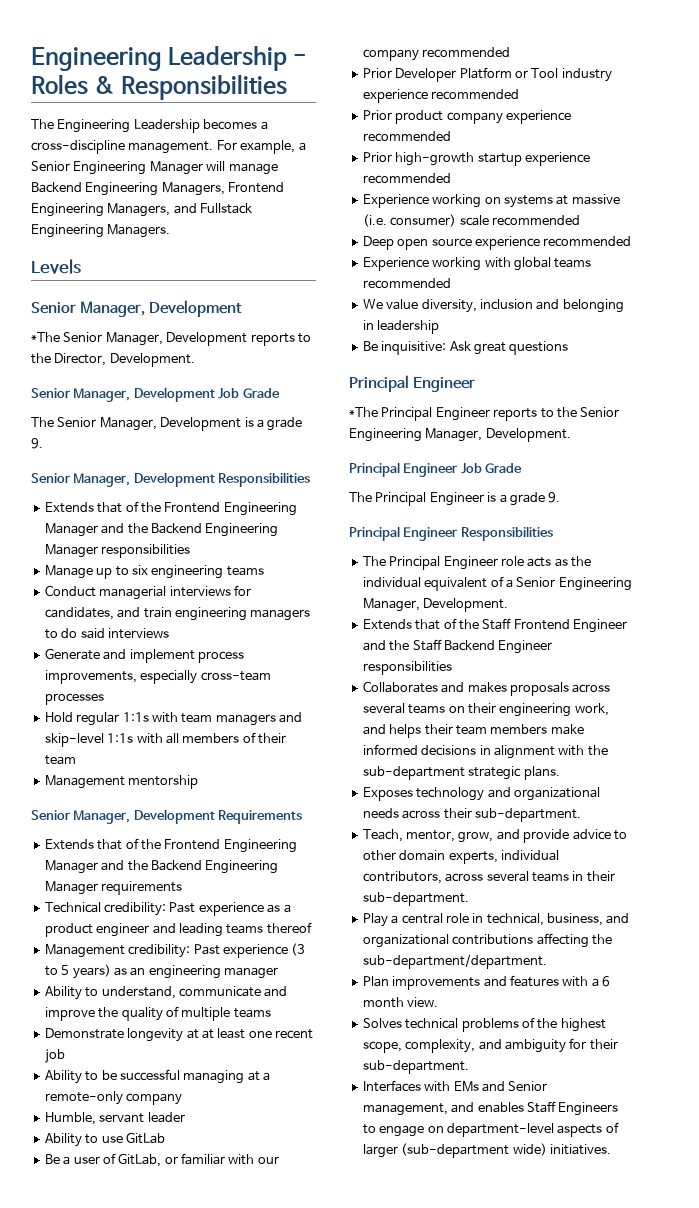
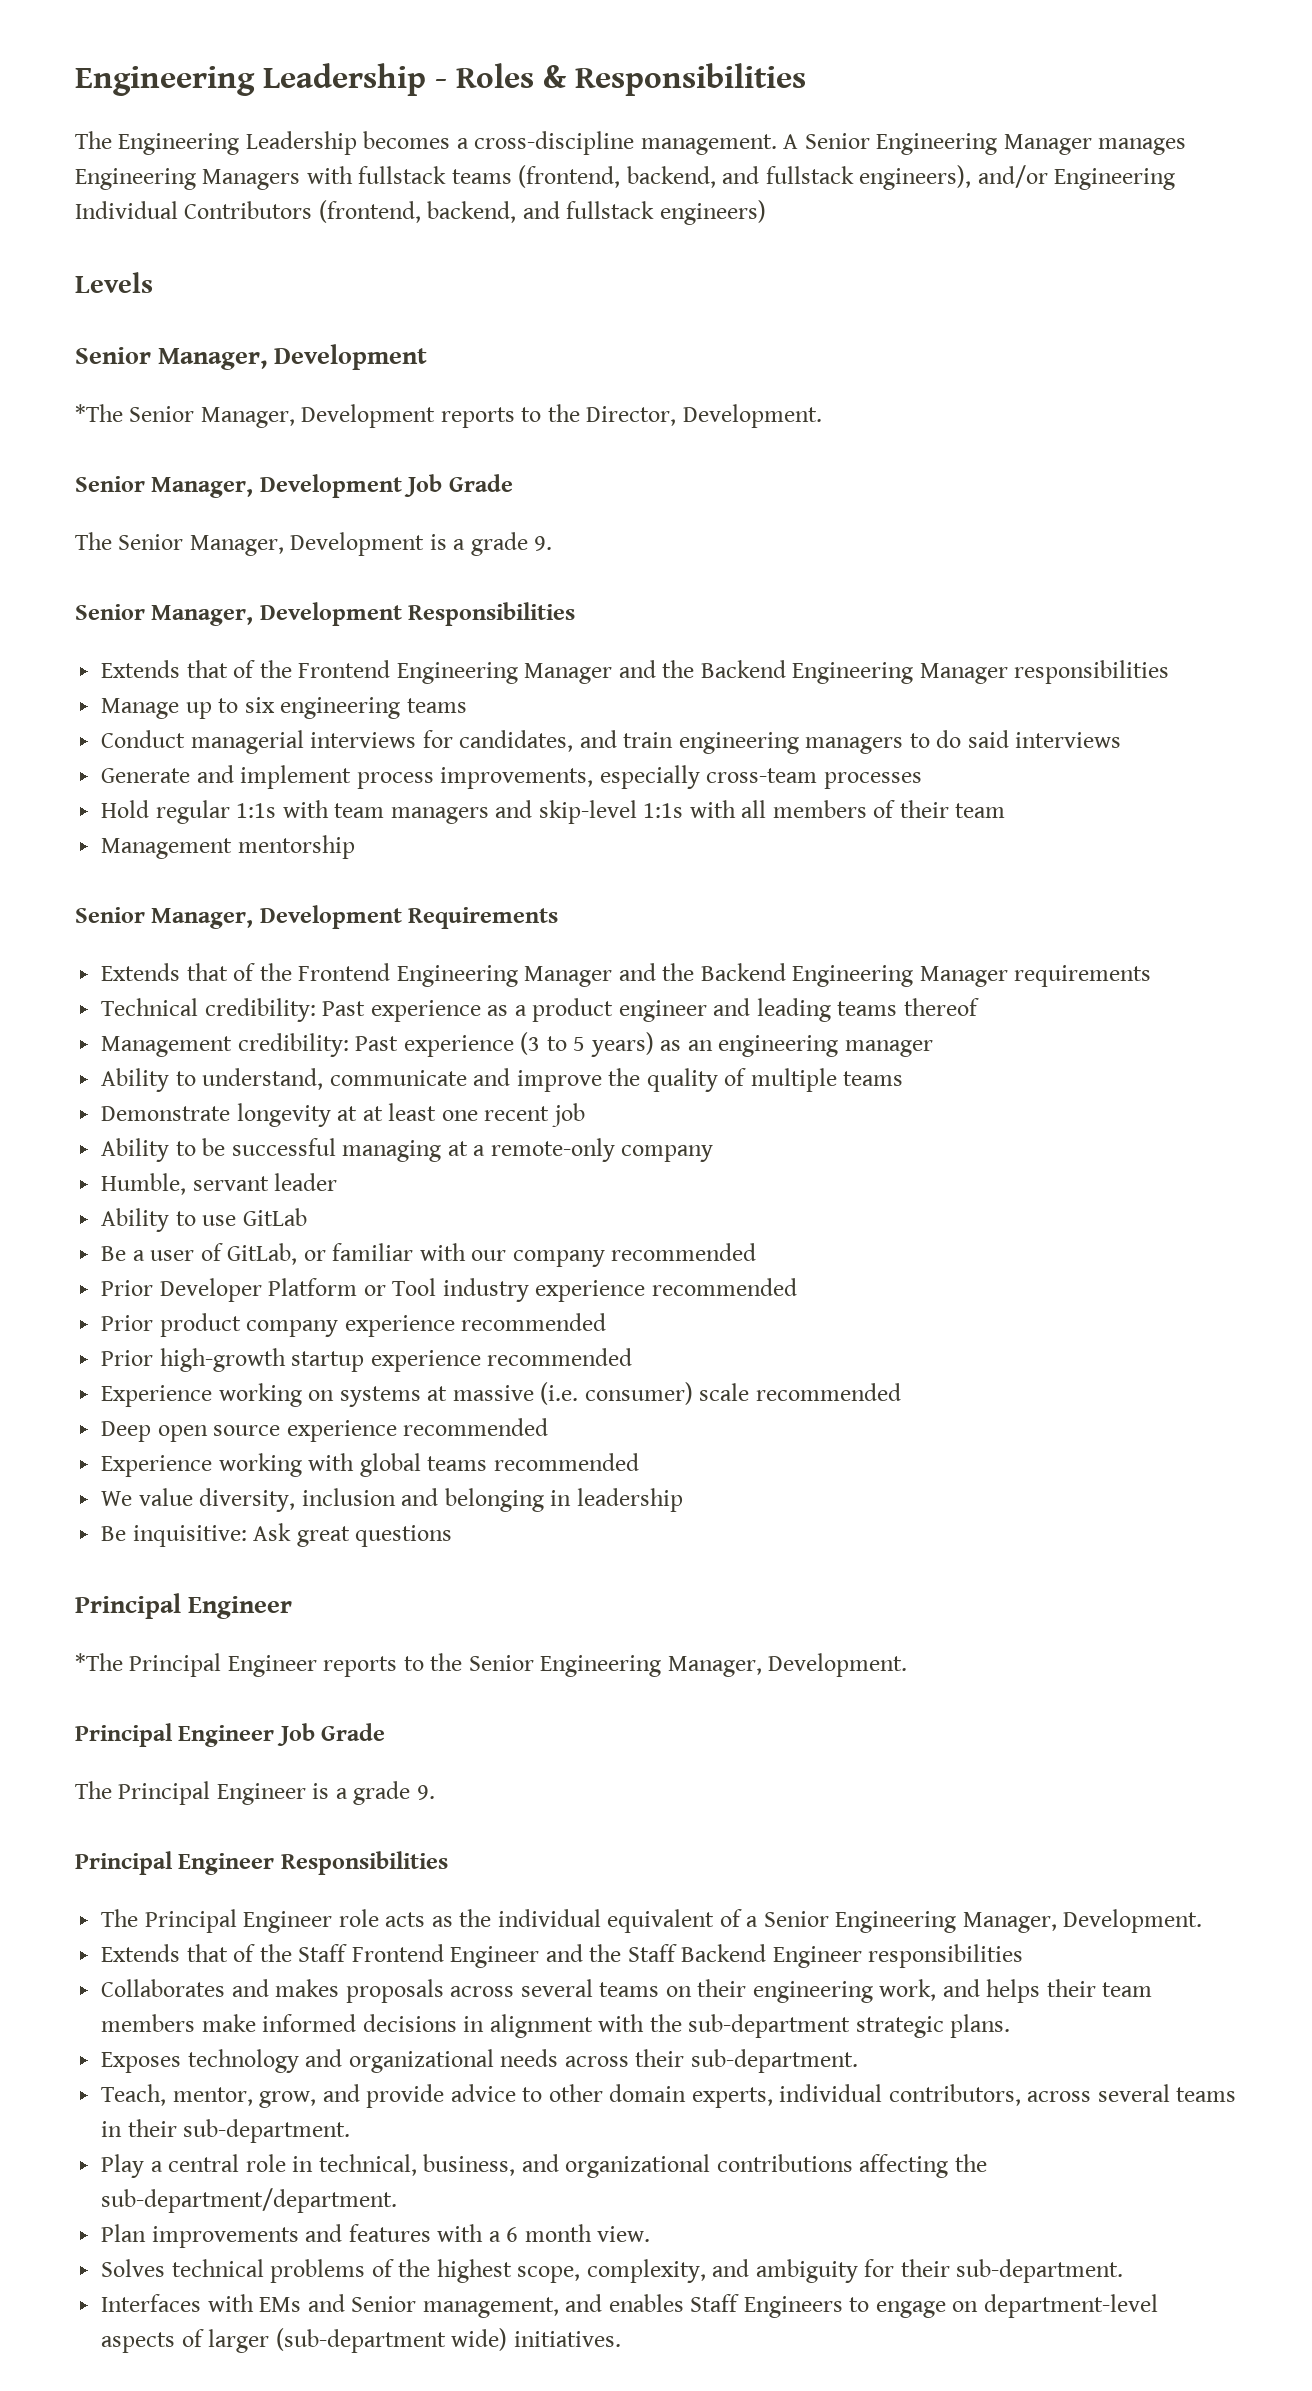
- For example, a Senior Engineering Manager will manage Backend Engineering Managers, Frontend Engineering Managers, and Fullstack Engineering Managers.
+ A Senior Engineering Manager manages Engineering Managers with fullstack teams (frontend, backend, and fullstack engineers), and/or Engineering Individual Contributors (frontend, backend, and fullstack engineers)

